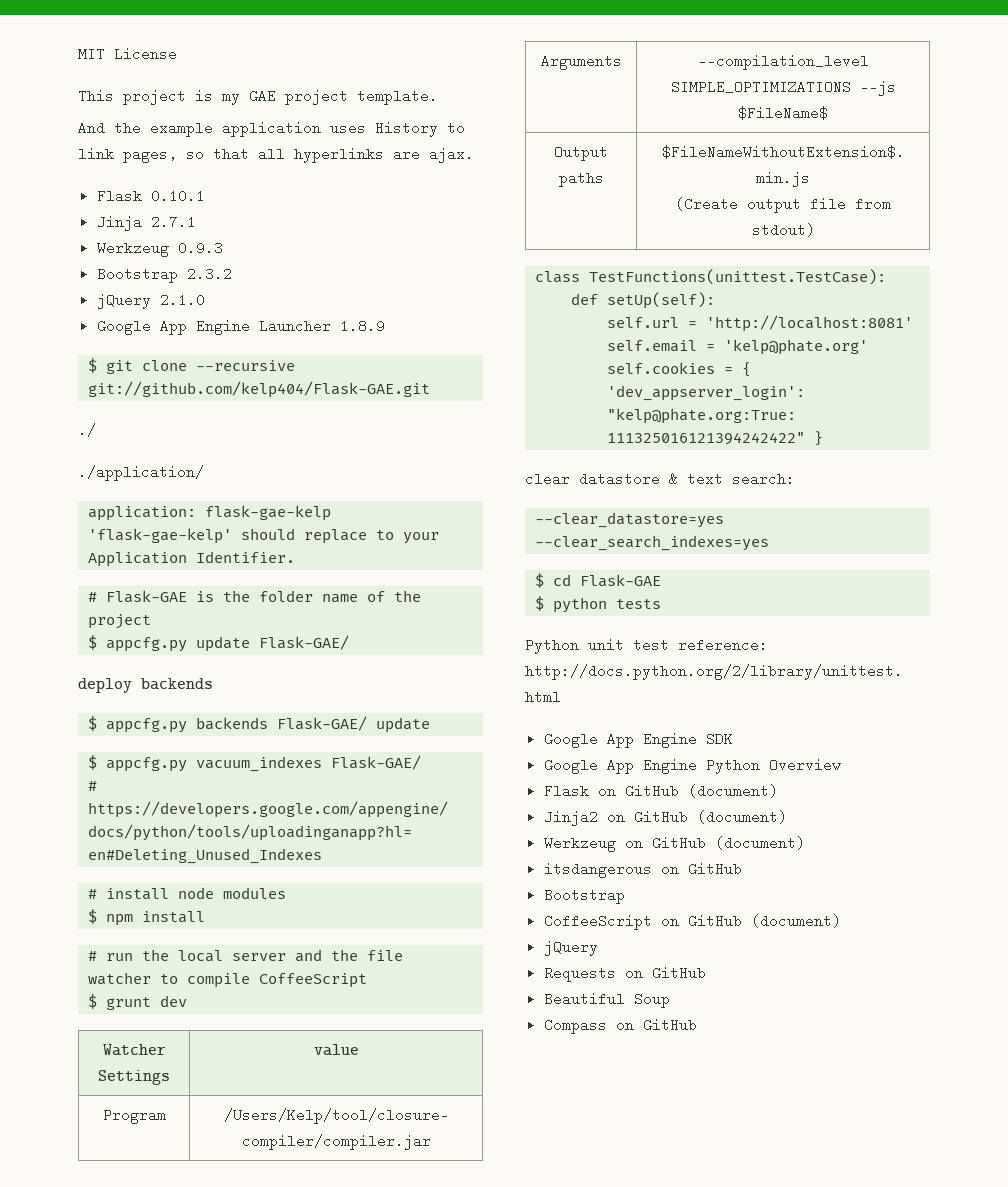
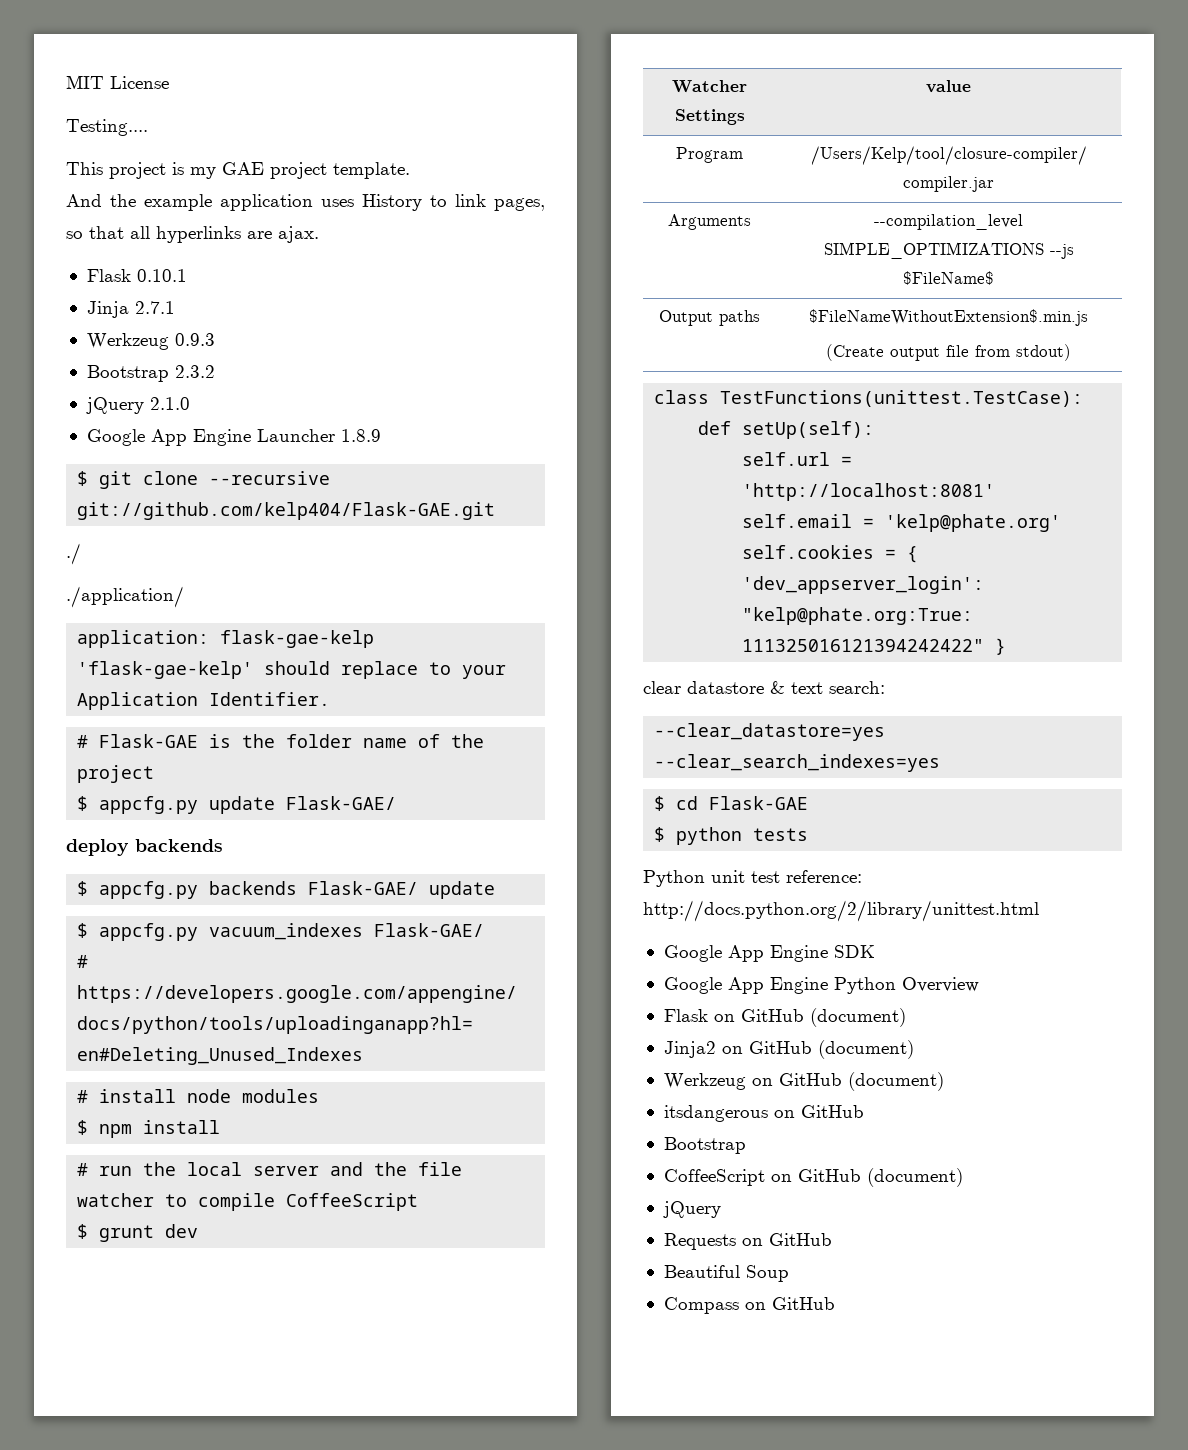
+ Testing....

